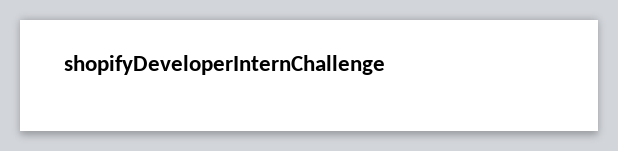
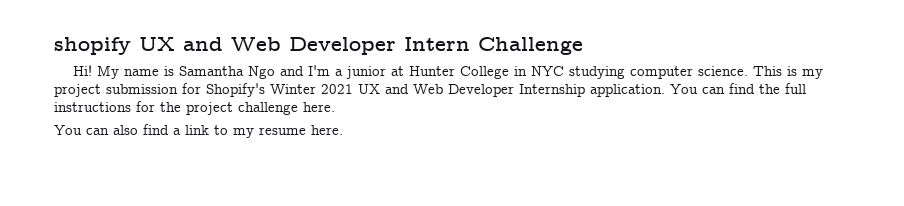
- shopifyDeveloperInternChallenge
+ shopify UX and Web Developer Intern Challenge
+ Hi! My name is Samantha Ngo and I'm a junior at Hunter College in NYC studying computer science. This is my project submission for Shopify's Winter 2021 UX and Web Developer Internship application. You can find the full instructions for the project challenge here.
+ You can also find a link to my resume here.

